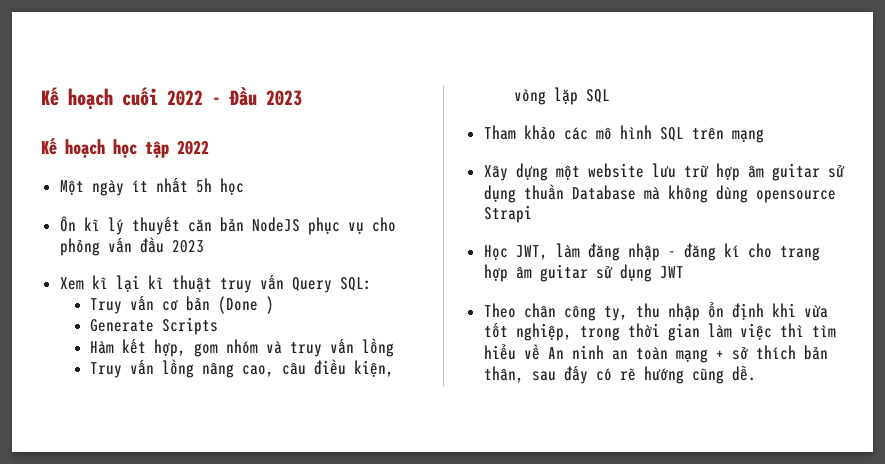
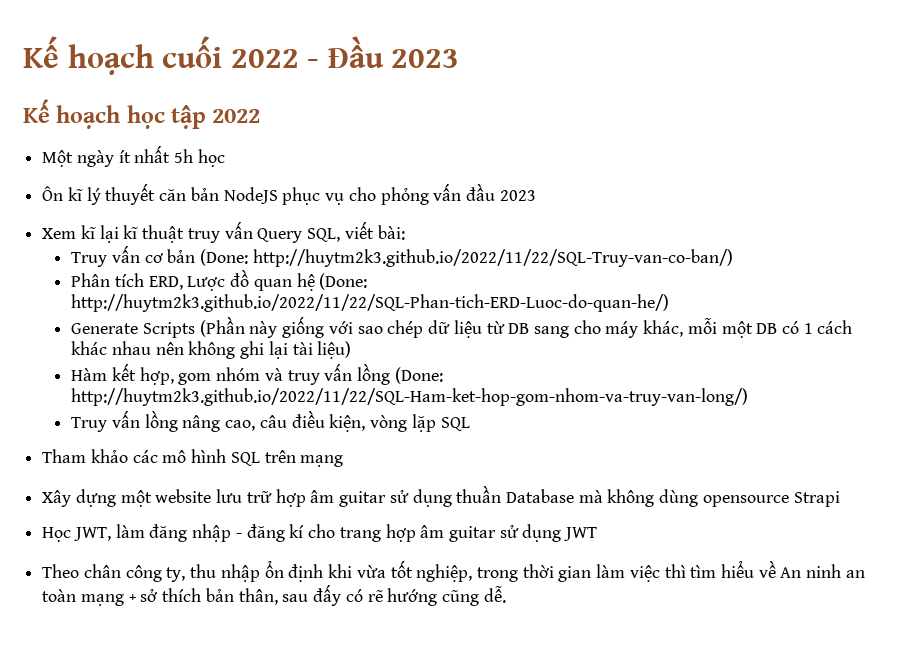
- Xem kĩ lại kĩ thuật truy vấn Query SQL:
+ Xem kĩ lại kĩ thuật truy vấn Query SQL, viết bài:
- Truy vấn cơ bản (Done )
- Generate Scripts
+ Truy vấn cơ bản (Done: http://huytm2k3.github.io/2022/11/22/SQL-Truy-van-co-ban/)
+ Phân tích ERD, Lược đồ quan hệ (Done: http://huytm2k3.github.io/2022/11/22/SQL-Phan-tich-ERD-Luoc-do-quan-he/)
+ Generate Scripts (Phần này giống với sao chép dữ liệu từ DB sang cho máy khác, mỗi một DB có 1 cách khác nhau nên không ghi lại tài liệu)
- Hàm kết hợp, gom nhóm và truy vấn lồng
+ Hàm kết hợp, gom nhóm và truy vấn lồng (Done: http://huytm2k3.github.io/2022/11/22/SQL-Ham-ket-hop-gom-nhom-va-truy-van-long/)

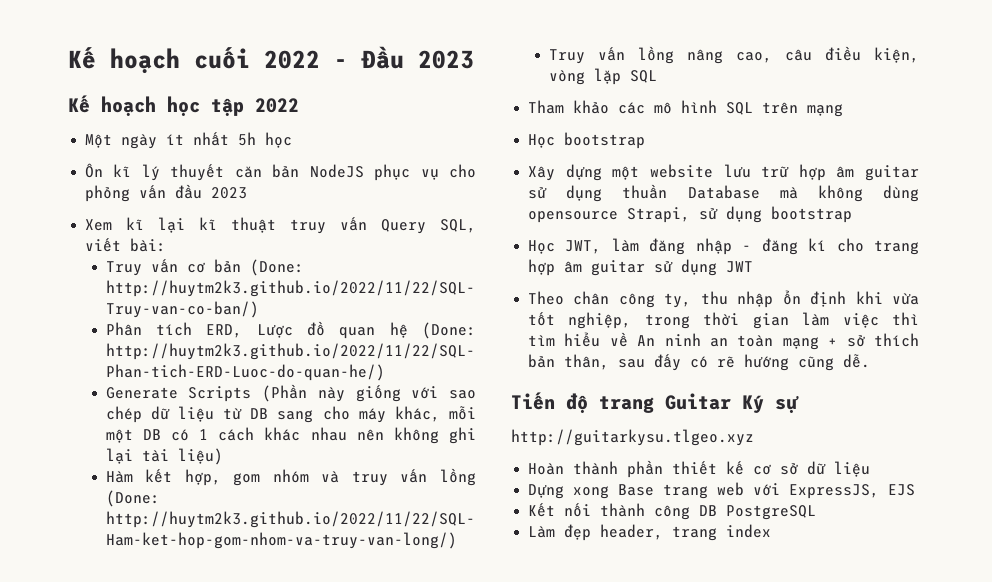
+ Học bootstrap
- Xây dựng một website lưu trữ hợp âm guitar sử dụng thuần Database mà không dùng opensource Strapi
+ Xây dựng một website lưu trữ hợp âm guitar sử dụng thuần Database mà không dùng opensource Strapi, sử dụng bootstrap
+ Tiến độ trang Guitar Ký sự
+ http://guitarkysu.tlgeo.xyz
+ Hoàn thành phần thiết kế cơ sở dữ liệu
+ Dựng xong Base trang web với ExpressJS, EJS
+ Kết nối thành công DB PostgreSQL
+ Làm đẹp header, trang index

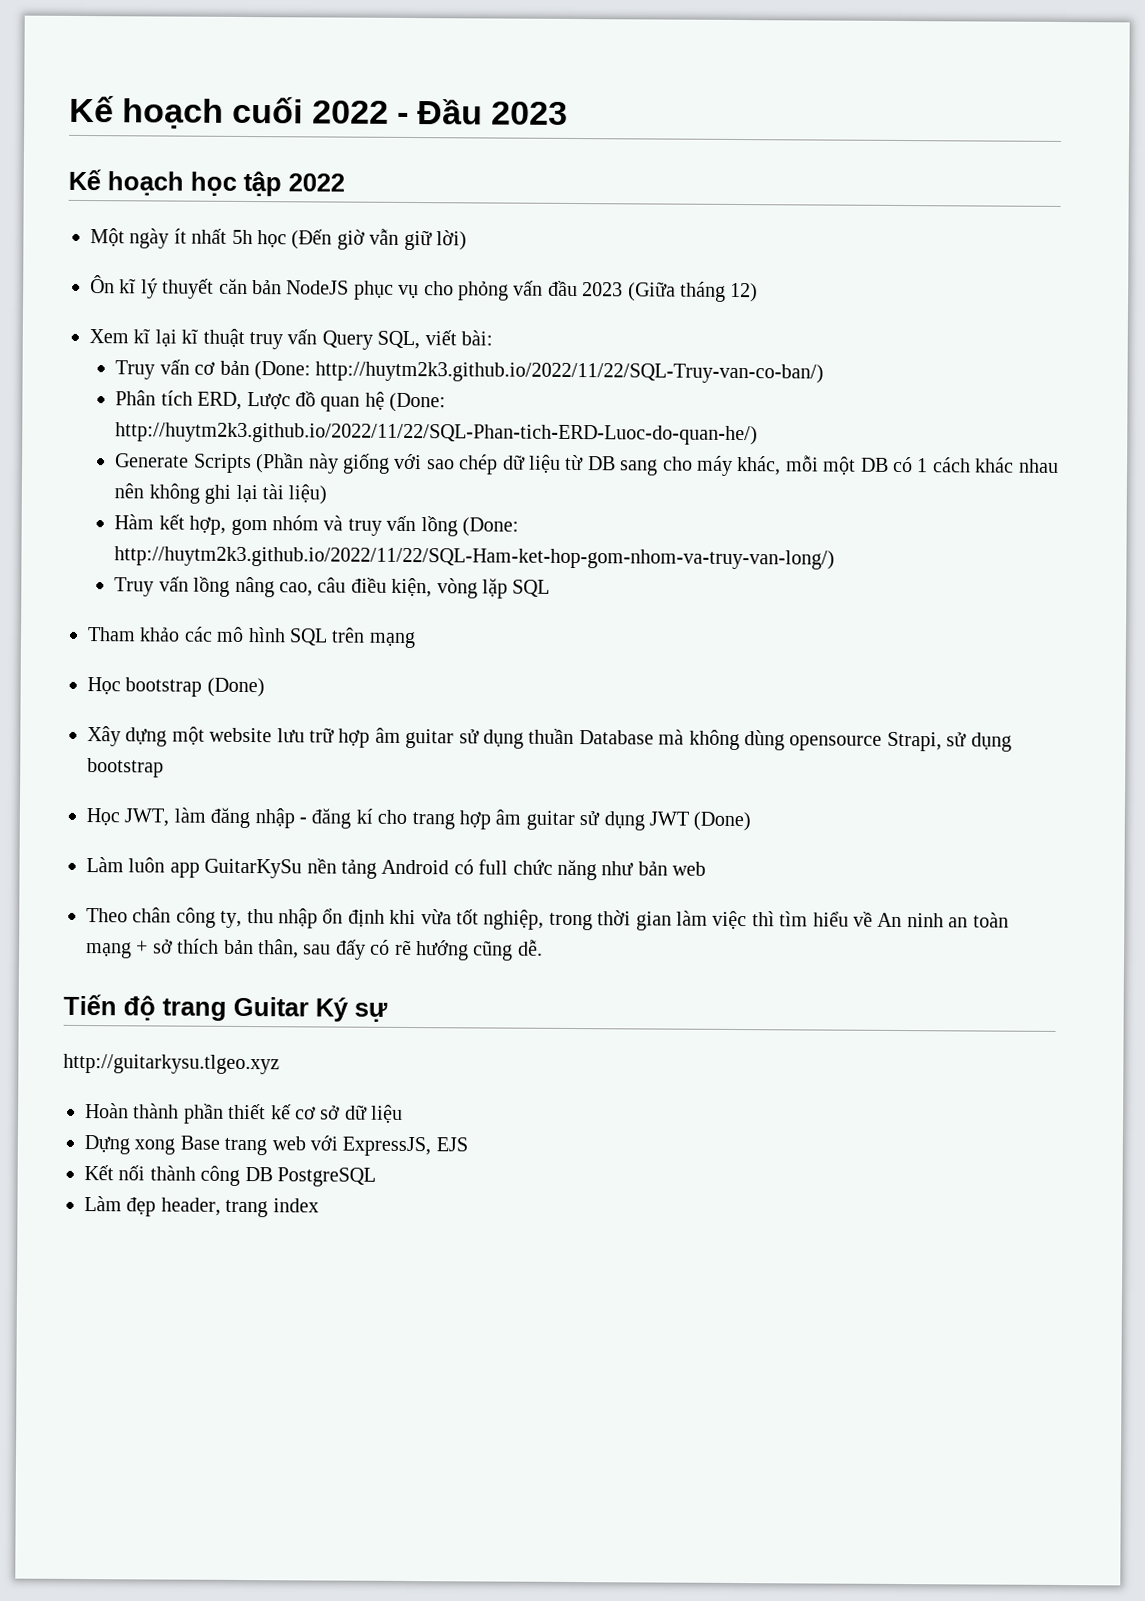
- Một ngày ít nhất 5h học
+ Một ngày ít nhất 5h học (Đến giờ vẫn giữ lời)
- Ôn kĩ lý thuyết căn bản NodeJS phục vụ cho phỏng vấn đầu 2023
+ Ôn kĩ lý thuyết căn bản NodeJS phục vụ cho phỏng vấn đầu 2023 (Giữa tháng 12)
- Học bootstrap
+ Học bootstrap (Done)
- Học JWT, làm đăng nhập - đăng kí cho trang hợp âm guitar sử dụng JWT
+ Học JWT, làm đăng nhập - đăng kí cho trang hợp âm guitar sử dụng JWT (Done)
+ Làm luôn app GuitarKySu nền tảng Android có full chức năng như bản web

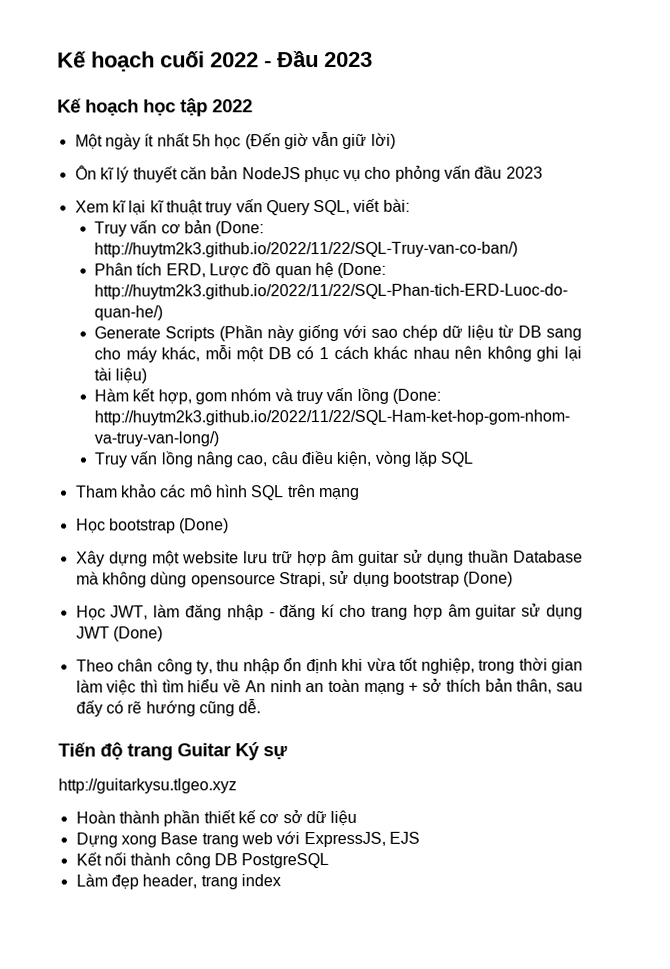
- Ôn kĩ lý thuyết căn bản NodeJS phục vụ cho phỏng vấn đầu 2023 (Giữa tháng 12)
+ Ôn kĩ lý thuyết căn bản NodeJS phục vụ cho phỏng vấn đầu 2023
- Xây dựng một website lưu trữ hợp âm guitar sử dụng thuần Database mà không dùng opensource Strapi, sử dụng bootstrap
+ Xây dựng một website lưu trữ hợp âm guitar sử dụng thuần Database mà không dùng opensource Strapi, sử dụng bootstrap (Done)
- Làm luôn app GuitarKySu nền tảng Android có full chức năng như bản web

